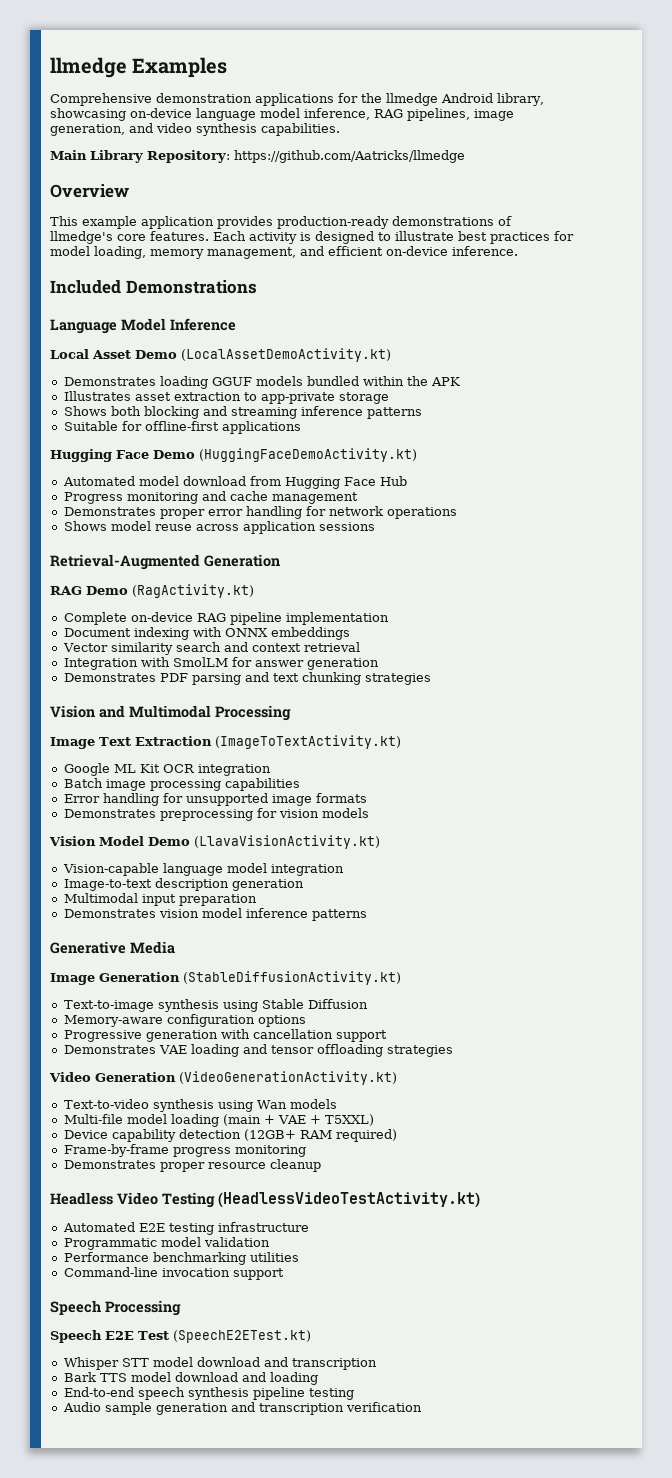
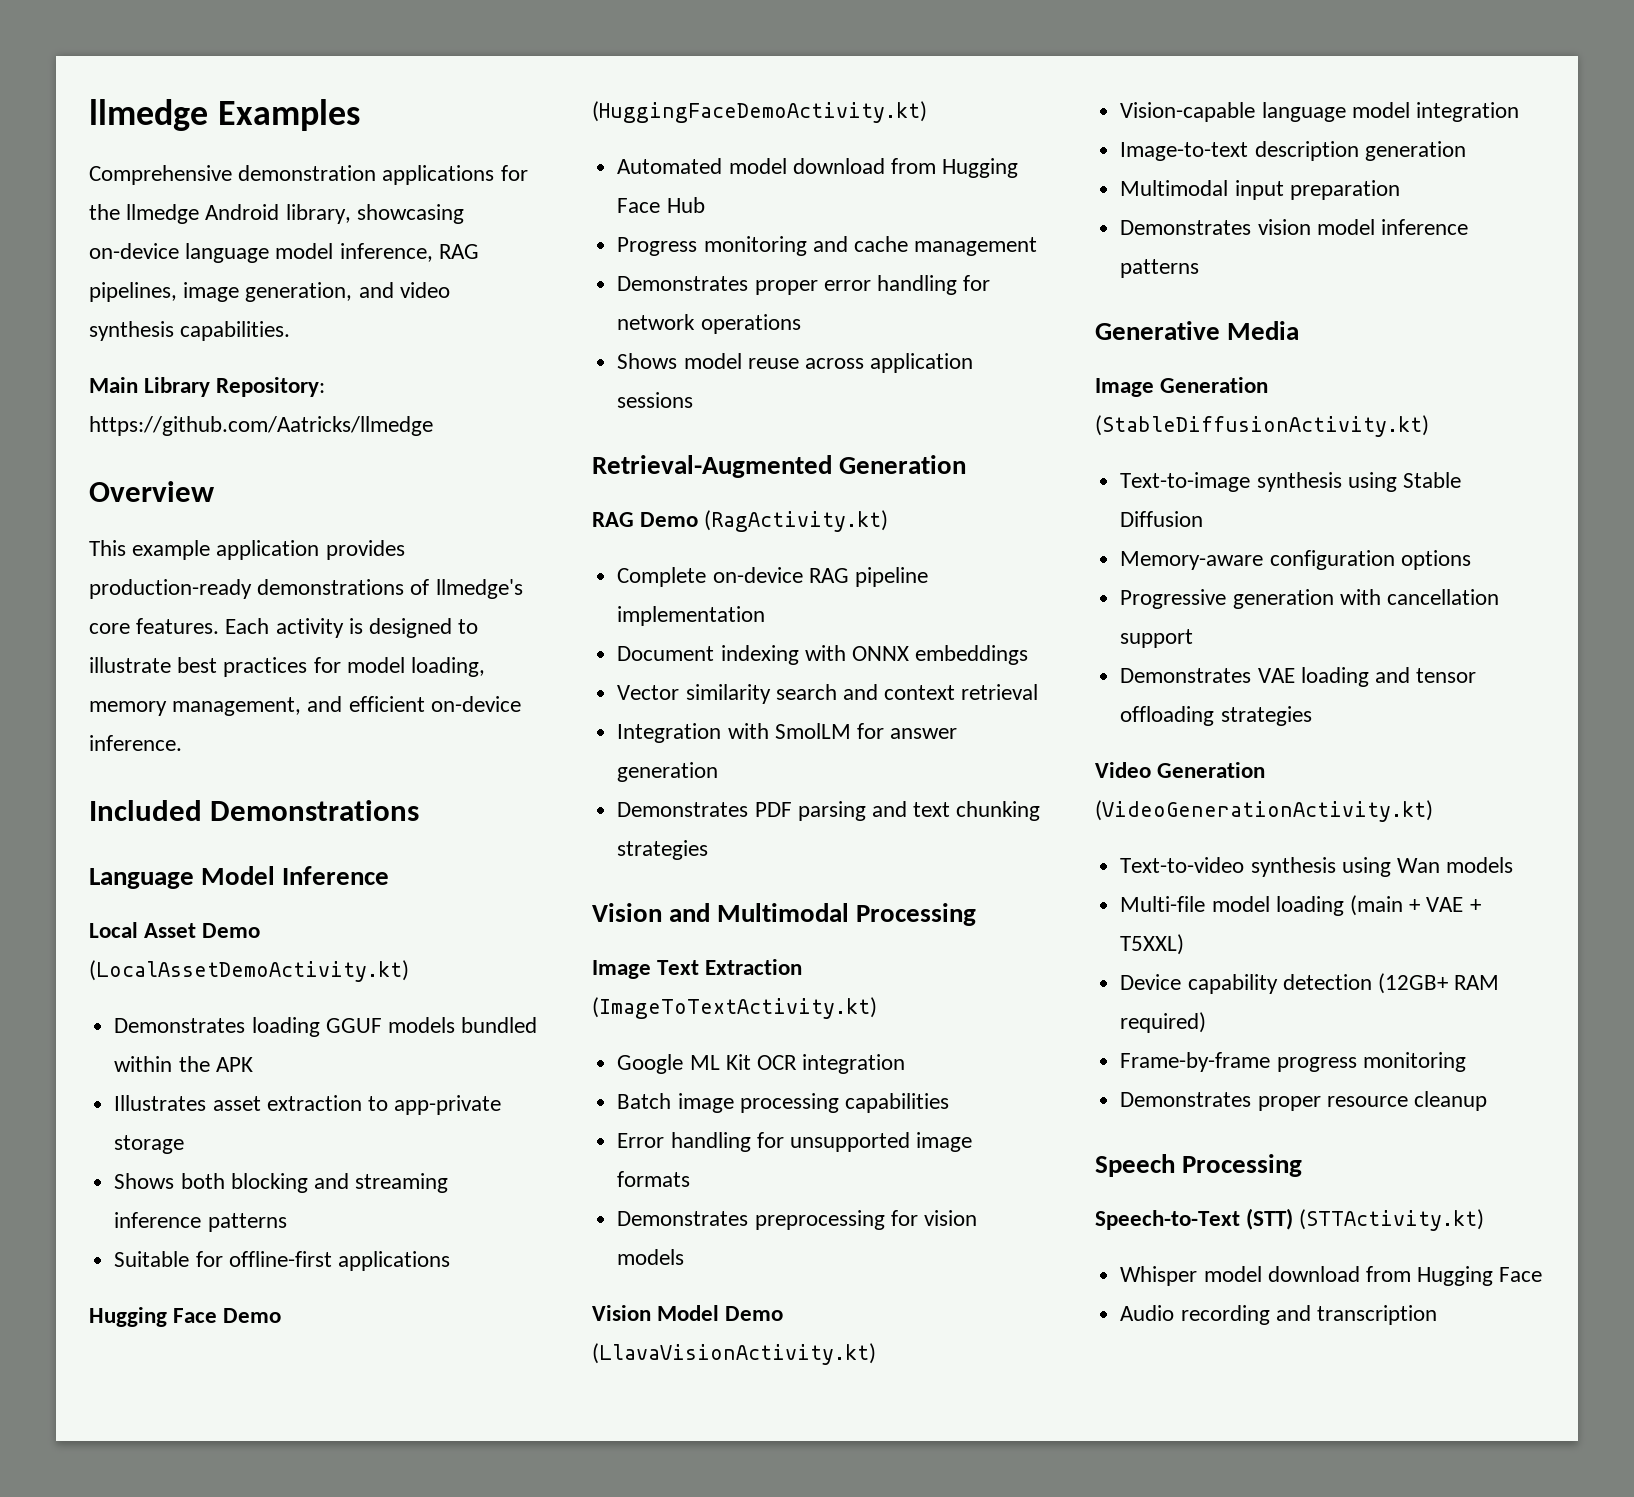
- Headless Video Testing (HeadlessVideoTestActivity.kt)
- Automated E2E testing infrastructure
- Programmatic model validation
- Performance benchmarking utilities
- Command-line invocation support
  Speech Processing
- Speech E2E Test (SpeechE2ETest.kt)
+ Speech-to-Text (STT) (STTActivity.kt)
- Whisper STT model download and transcription
- Bark TTS model download and loading
- End-to-end speech synthesis pipeline testing
- Audio sample generation and transcription verification
+ Whisper model download from Hugging Face
+ Audio recording and transcription

